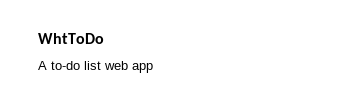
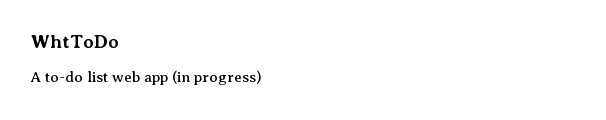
- A to-do list web app
+ A to-do list web app (in progress)

